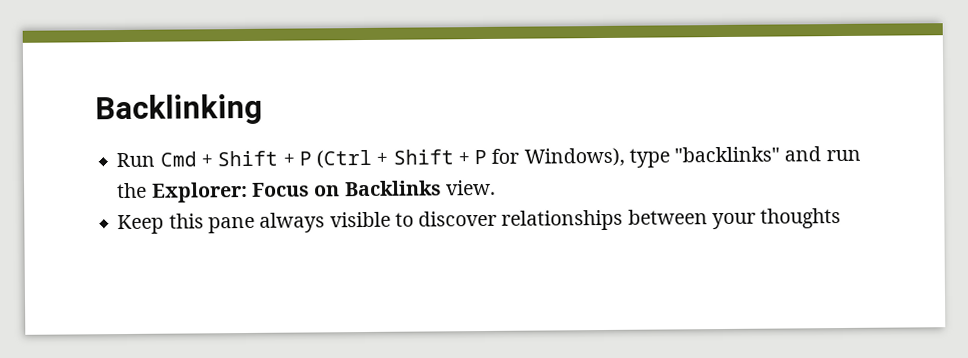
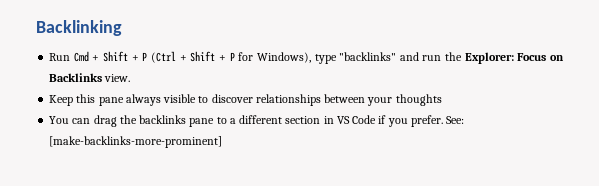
+ You can drag the backlinks pane to a different section in VS Code if you prefer. See: [make-backlinks-more-prominent]

